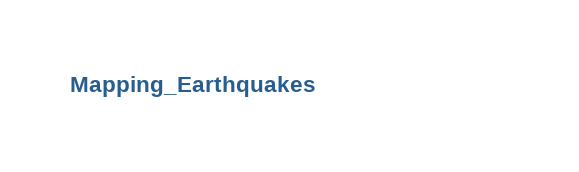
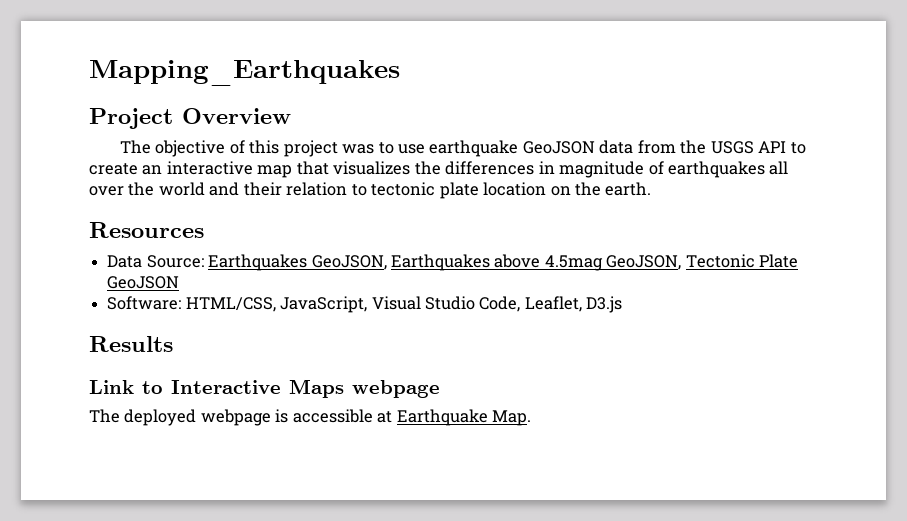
+ Project Overview
+ The objective of this project was to use earthquake GeoJSON data from the USGS API to create an interactive map that visualizes the differences in magnitude of earthquakes all over the world and their relation to tectonic plate location on the earth.
+ Resources
+ Data Source: Earthquakes GeoJSON, Earthquakes above 4.5mag GeoJSON, Tectonic Plate GeoJSON
+ Software: HTML/CSS, JavaScript, Visual Studio Code, Leaflet, D3.js
+ Results
+ Link to Interactive Maps webpage
+ The deployed webpage is accessible at Earthquake Map.

